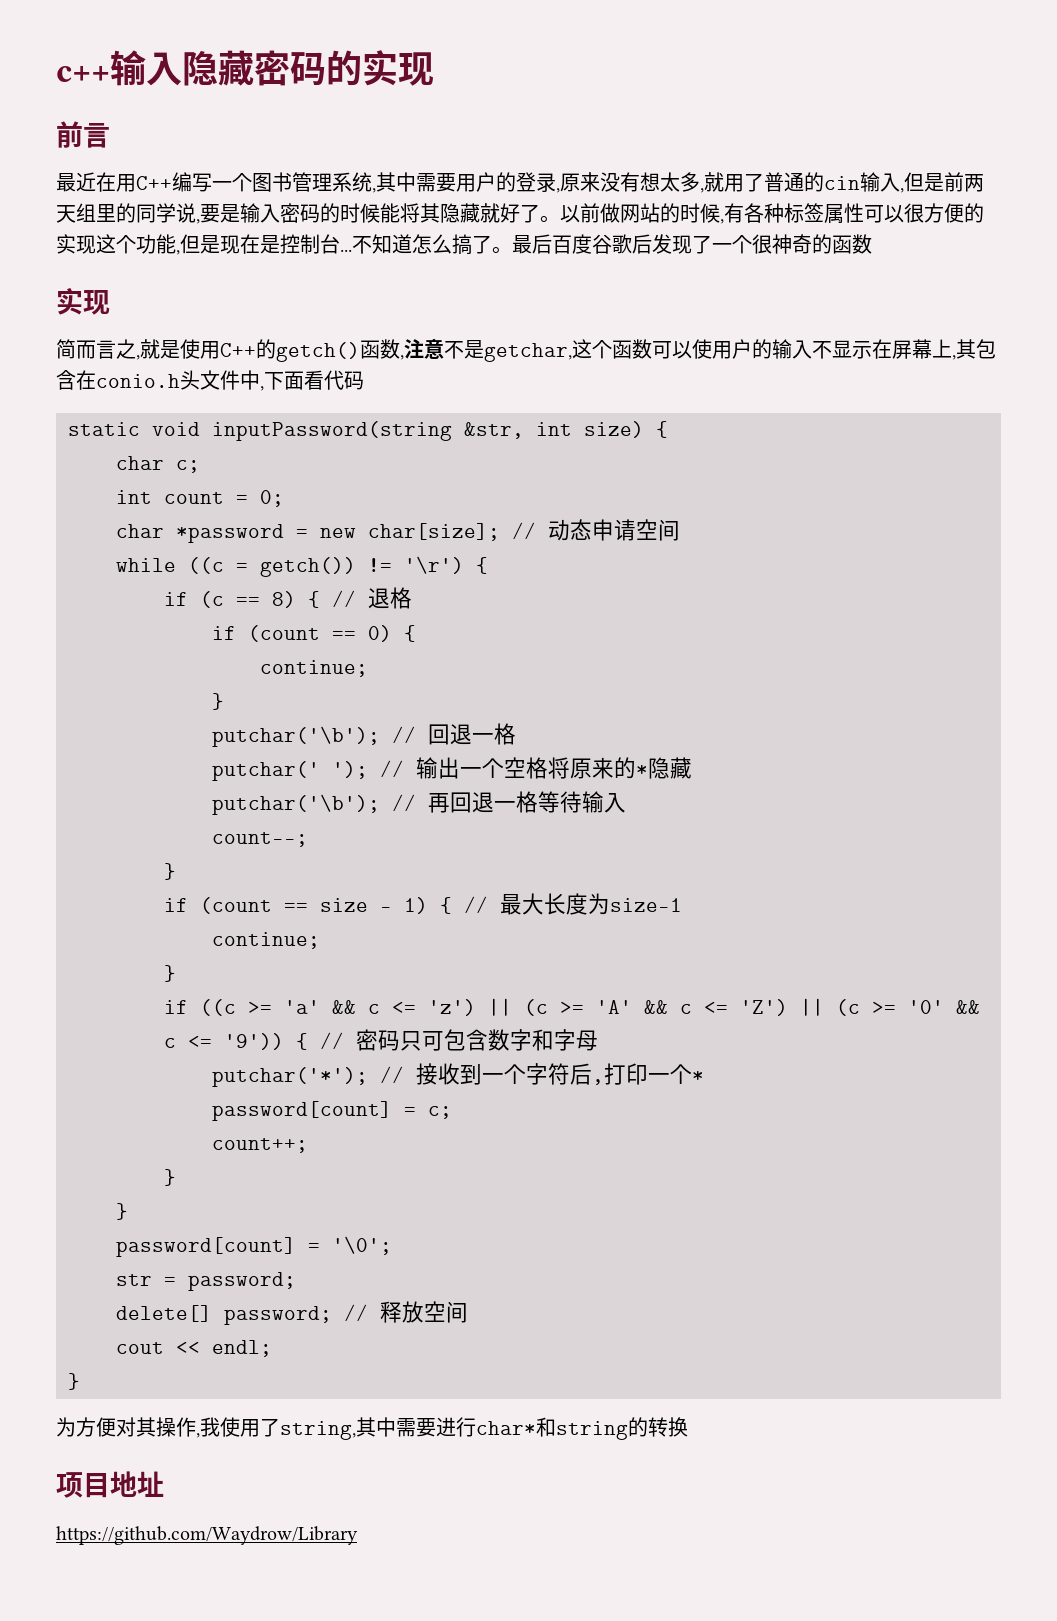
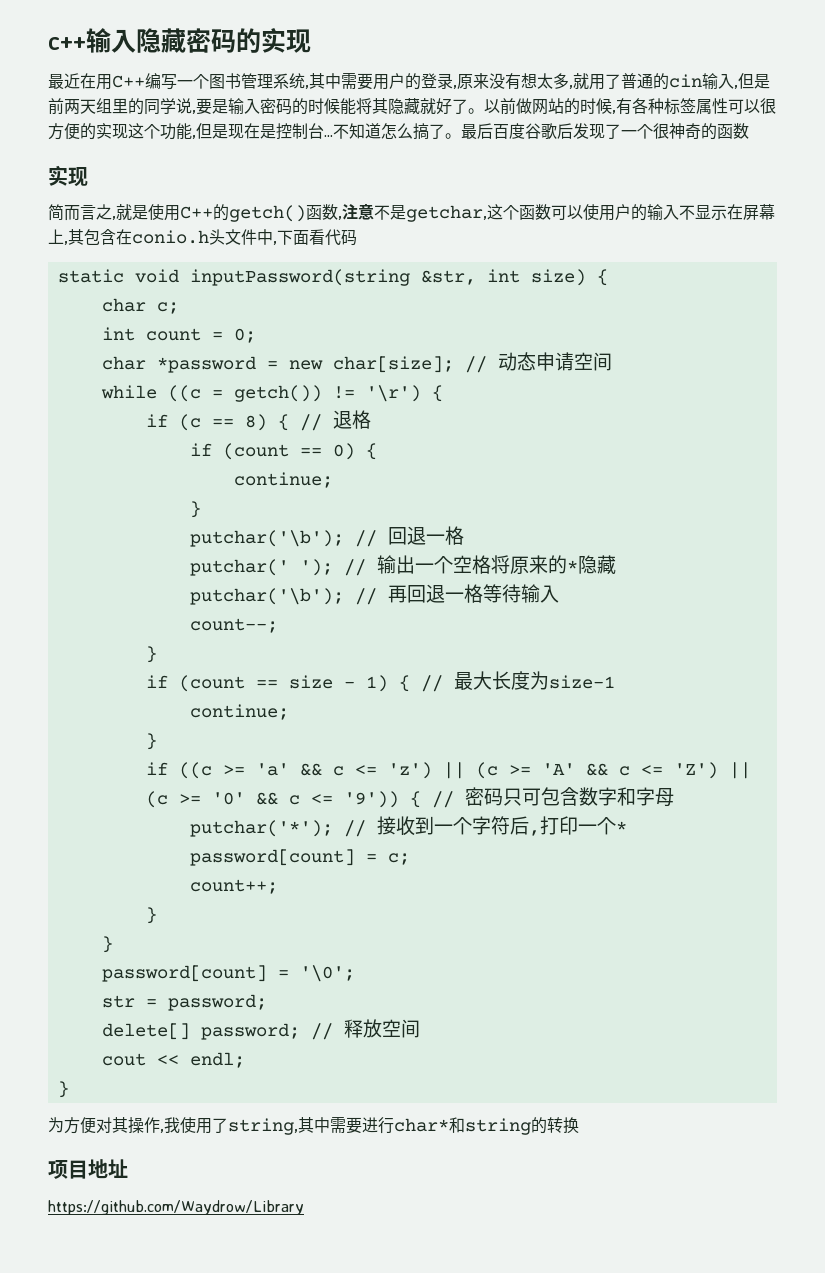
- 前言

